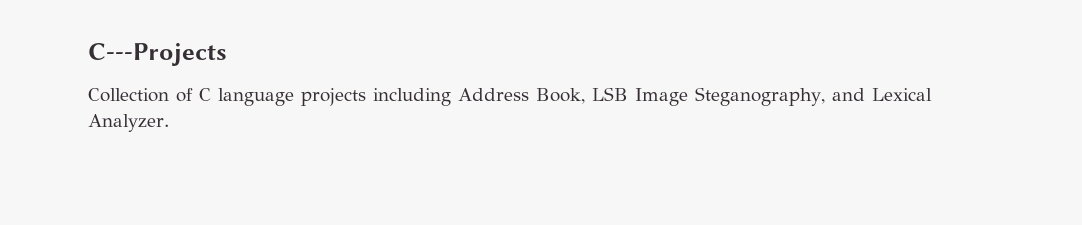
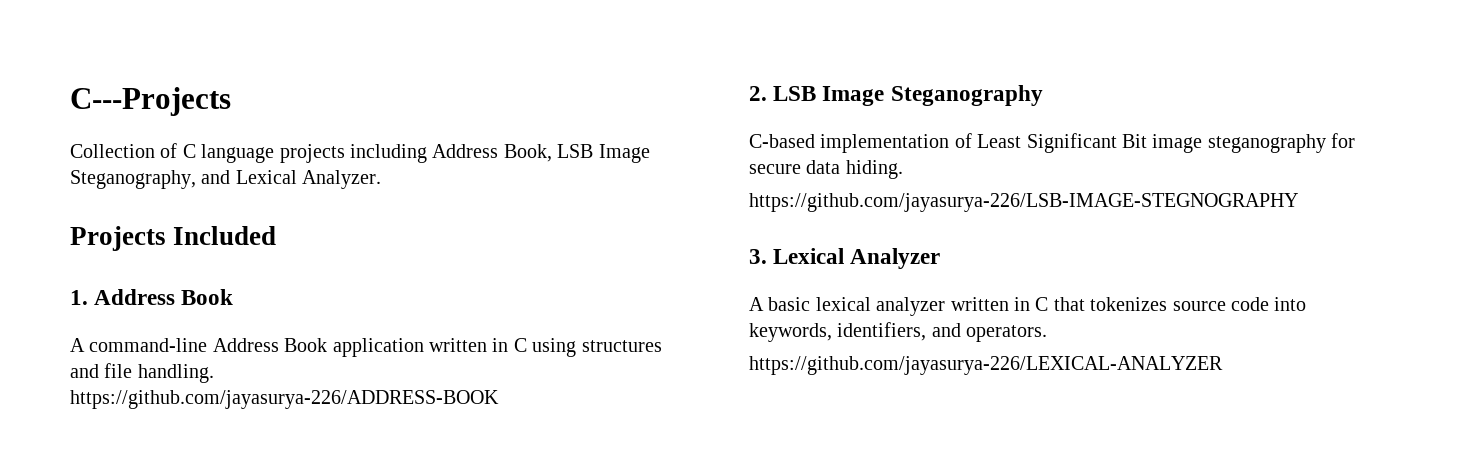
+ Projects Included
+ 1. Address Book
+ A command-line Address Book application written in C using structures and file handling.
+ https://github.com/jayasurya-226/ADDRESS-BOOK
+ 2. LSB Image Steganography
+ C-based implementation of Least Significant Bit image steganography for secure data hiding.
+ https://github.com/jayasurya-226/LSB-IMAGE-STEGNOGRAPHY
+ 3. Lexical Analyzer
+ A basic lexical analyzer written in C that tokenizes source code into keywords, identifiers, and operators.
+ https://github.com/jayasurya-226/LEXICAL-ANALYZER

